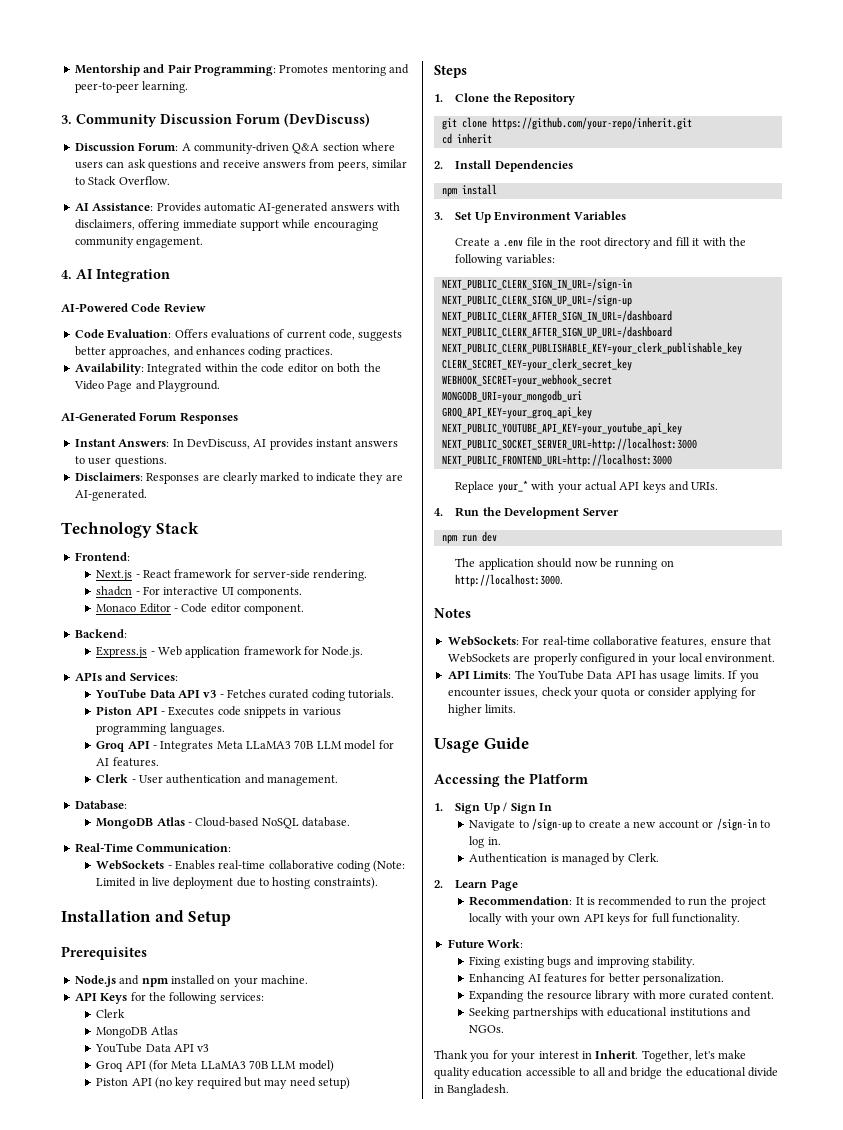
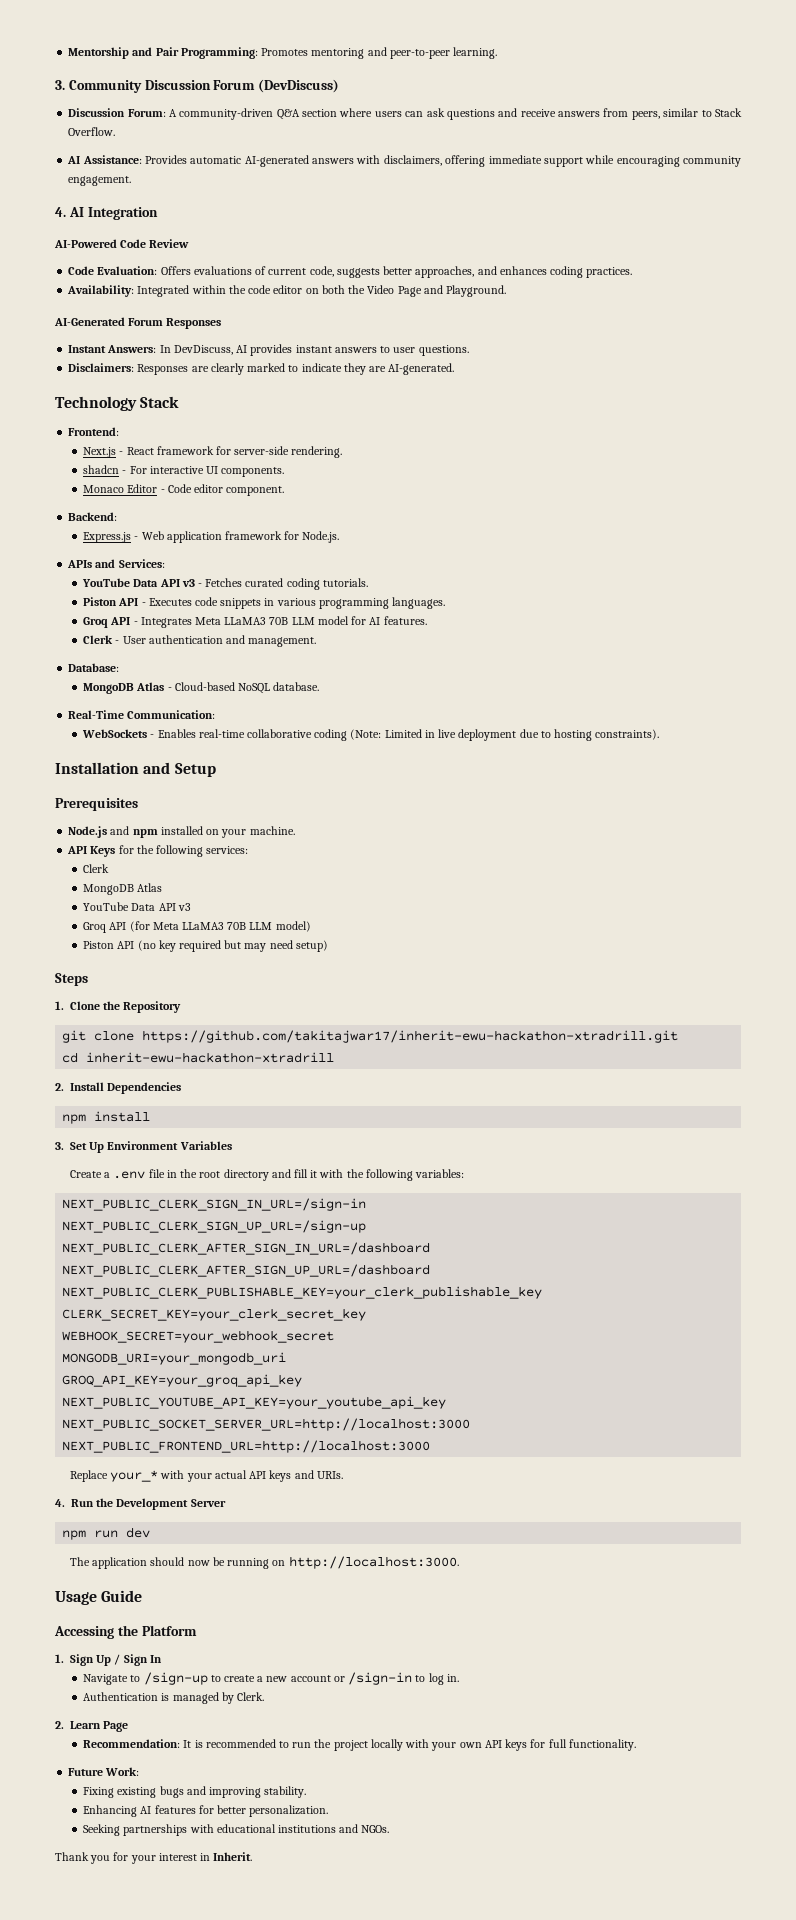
- git clone https://github.com/your-repo/inherit.git
+ git clone https://github.com/takitajwar17/inherit-ewu-hackathon-xtradrill.git
- cd inherit
+ cd inherit-ewu-hackathon-xtradrill
- Notes
- WebSockets: For real-time collaborative features, ensure that WebSockets are properly configured in your local environment.
- API Limits: The YouTube Data API has usage limits. If you encounter issues, check your quota or consider applying for higher limits.
- Expanding the resource library with more curated content.
- Together, let's make quality education accessible to all and bridge the educational divide in Bangladesh.

